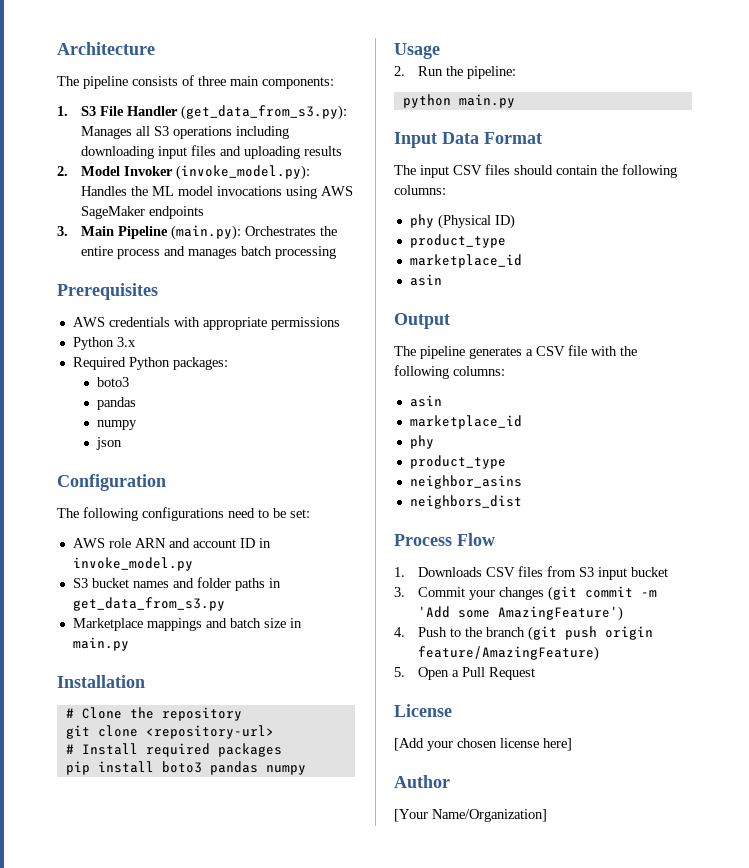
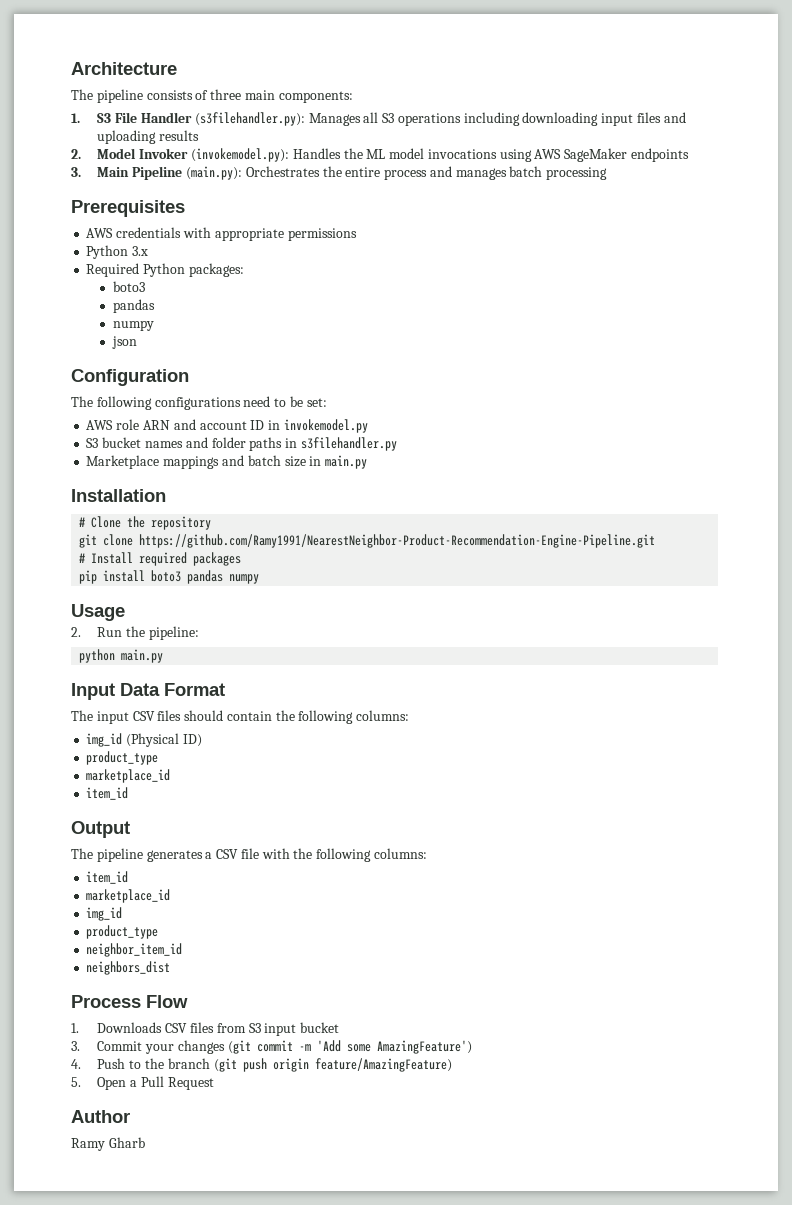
- 1. S3 File Handler (get_data_from_s3.py): Manages all S3 operations including downloading input files and uploading results
+ 1. S3 File Handler (s3filehandler.py): Manages all S3 operations including downloading input files and uploading results
- 2. Model Invoker (invoke_model.py): Handles the ML model invocations using AWS SageMaker endpoints
+ 2. Model Invoker (invokemodel.py): Handles the ML model invocations using AWS SageMaker endpoints
- AWS role ARN and account ID in invoke_model.py
+ AWS role ARN and account ID in invokemodel.py
- S3 bucket names and folder paths in get_data_from_s3.py
+ S3 bucket names and folder paths in s3filehandler.py
- git clone <repository-url>
+ git clone https://github.com/Ramy1991/NearestNeighbor-Product-Recommendation-Engine-Pipeline.git
- phy (Physical ID)
+ img_id (Physical ID)
  product_type
  marketplace_id
- asin
+ item_id
  The pipeline generates a CSV file with the following columns:
- asin
+ item_id
  marketplace_id
- phy
+ img_id
  product_type
- neighbor_asins
+ neighbor_item_id
- License
- [Add your chosen license here]
- [Your Name/Organization]
+ Ramy Gharb

